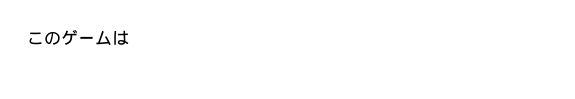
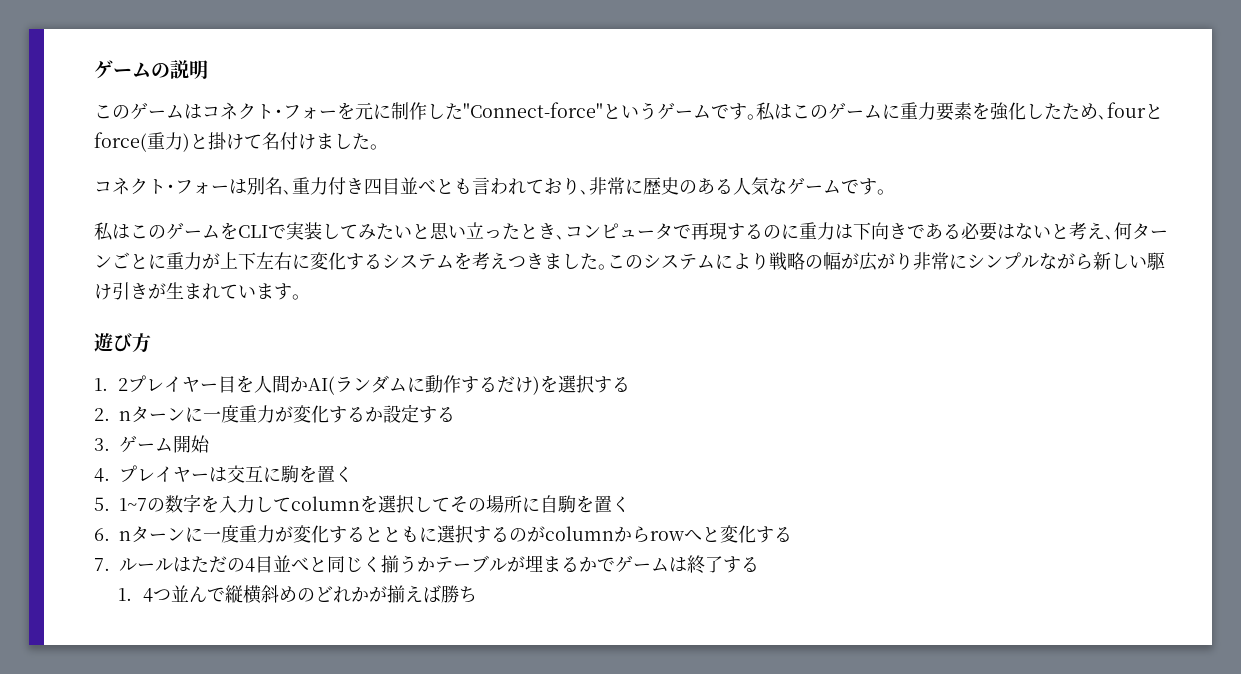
- このゲームは
+ ゲームの説明
+ このゲームはコネクト･フォーを元に制作した"Connect-force"というゲームです｡私はこのゲームに重力要素を強化したため､fourとforce(重力)と掛けて名付けました｡
+ コネクト･フォーは別名､重力付き四目並べとも言われており､非常に歴史のある人気なゲームです｡
+ 私はこのゲームをCLIで実装してみたいと思い立ったとき､コンピュータで再現するのに重力は下向きである必要はないと考え､何ターンごとに重力が上下左右に変化するシステムを考えつきました｡このシステムにより戦略の幅が広がり非常にシンプルながら新しい駆け引きが生まれています｡
+ 遊び方
+ 1. 2プレイヤー目を人間かAI(ランダムに動作するだけ)を選択する
+ 2. nターンに一度重力が変化するか設定する
+ 3.ゲーム開始
+ 4.プレイヤーは交互に駒を置く
+ 5. 1~7の数字を入力してcolumnを選択してその場所に自駒を置く
+ 6. nターンに一度重力が変化するとともに選択するのがcolumnからrowへと変化する
+ 7.ルールはただの4目並べと同じく揃うかテーブルが埋まるかでゲームは終了する
+ 1. 4つ並んで縦横斜めのどれかが揃えば勝ち

